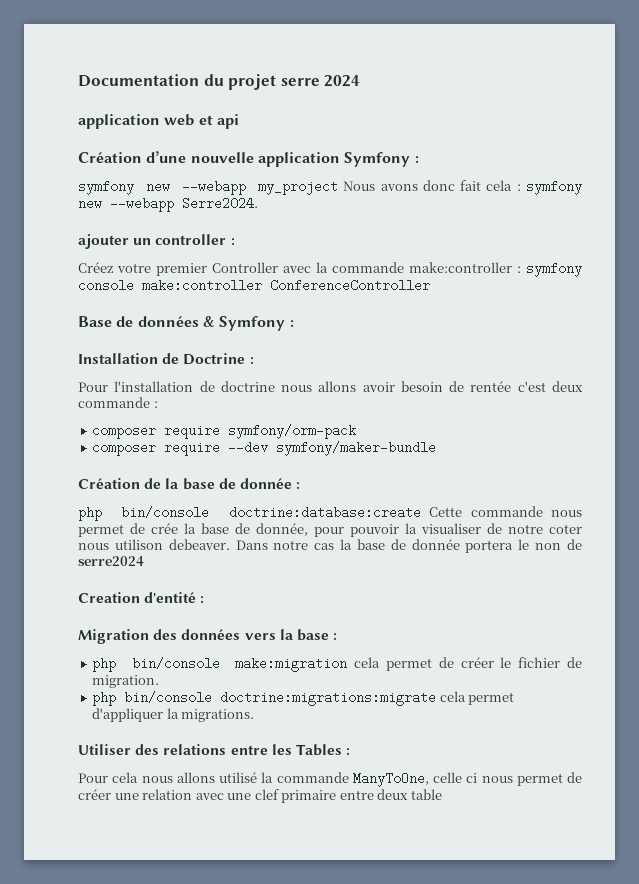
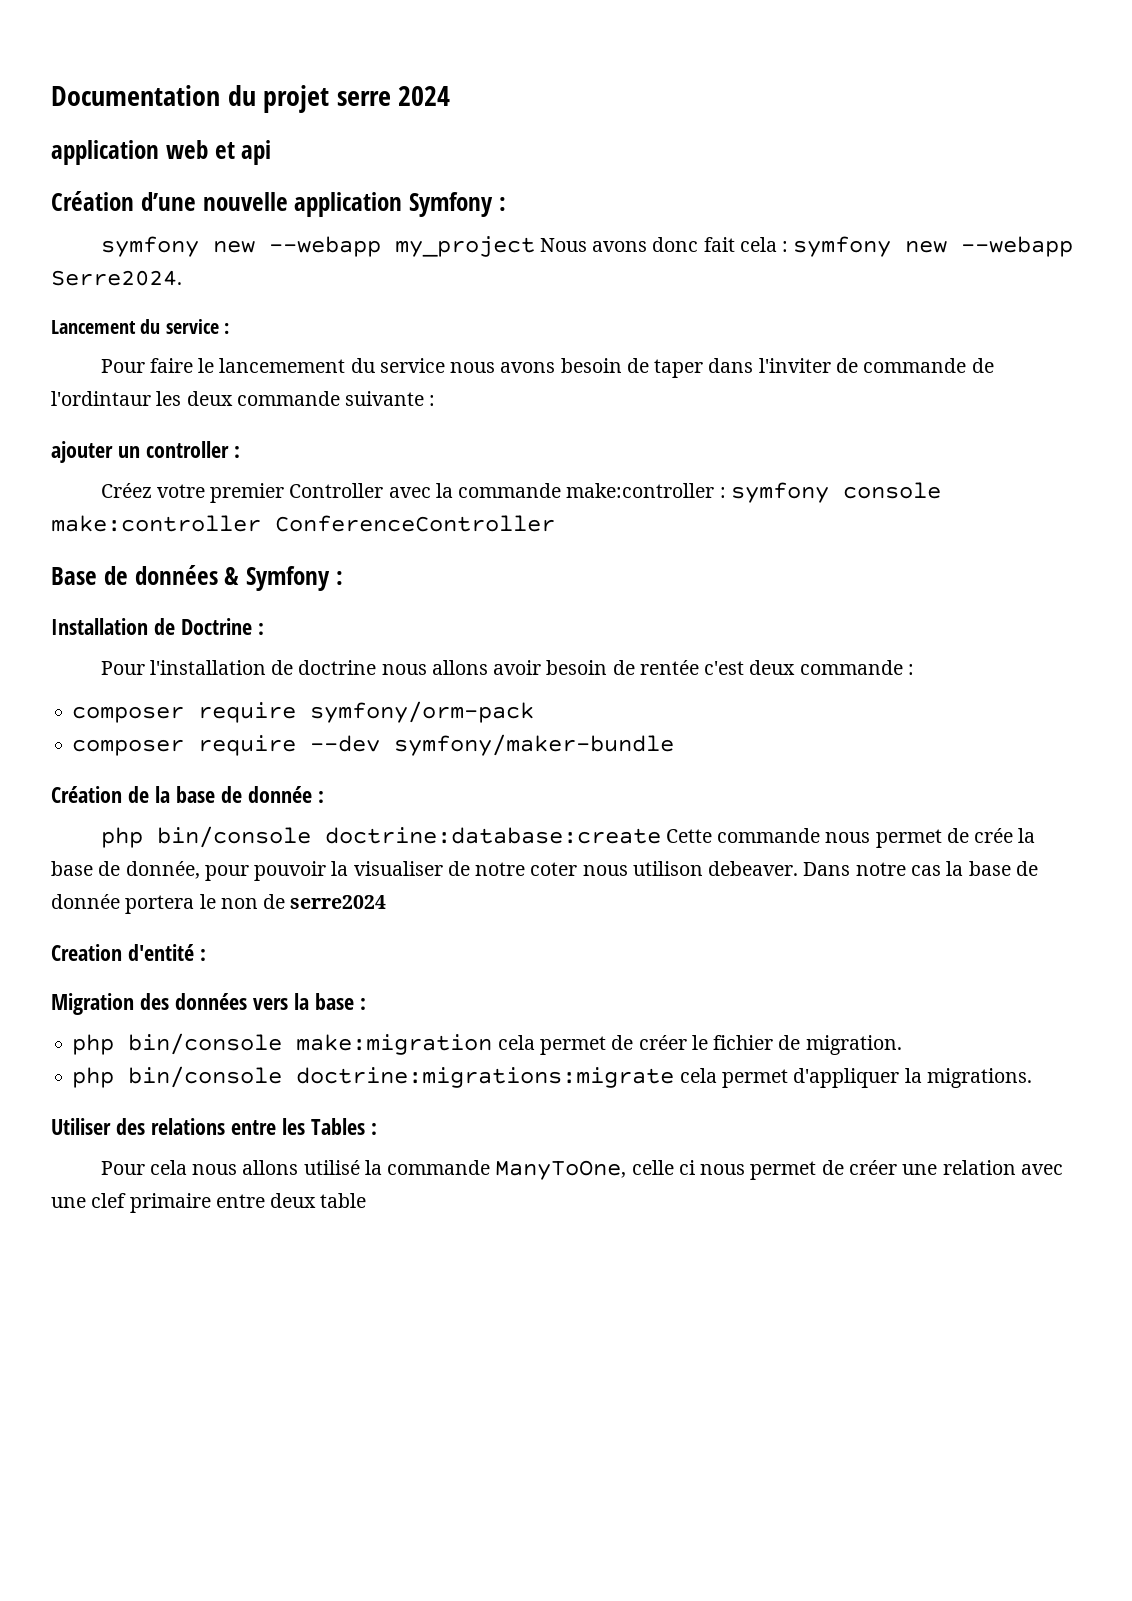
+ Lancement du service :
+ Pour faire le lancemement du service nous avons besoin de taper dans l'inviter de commande de l'ordintaur les deux commande suivante :

